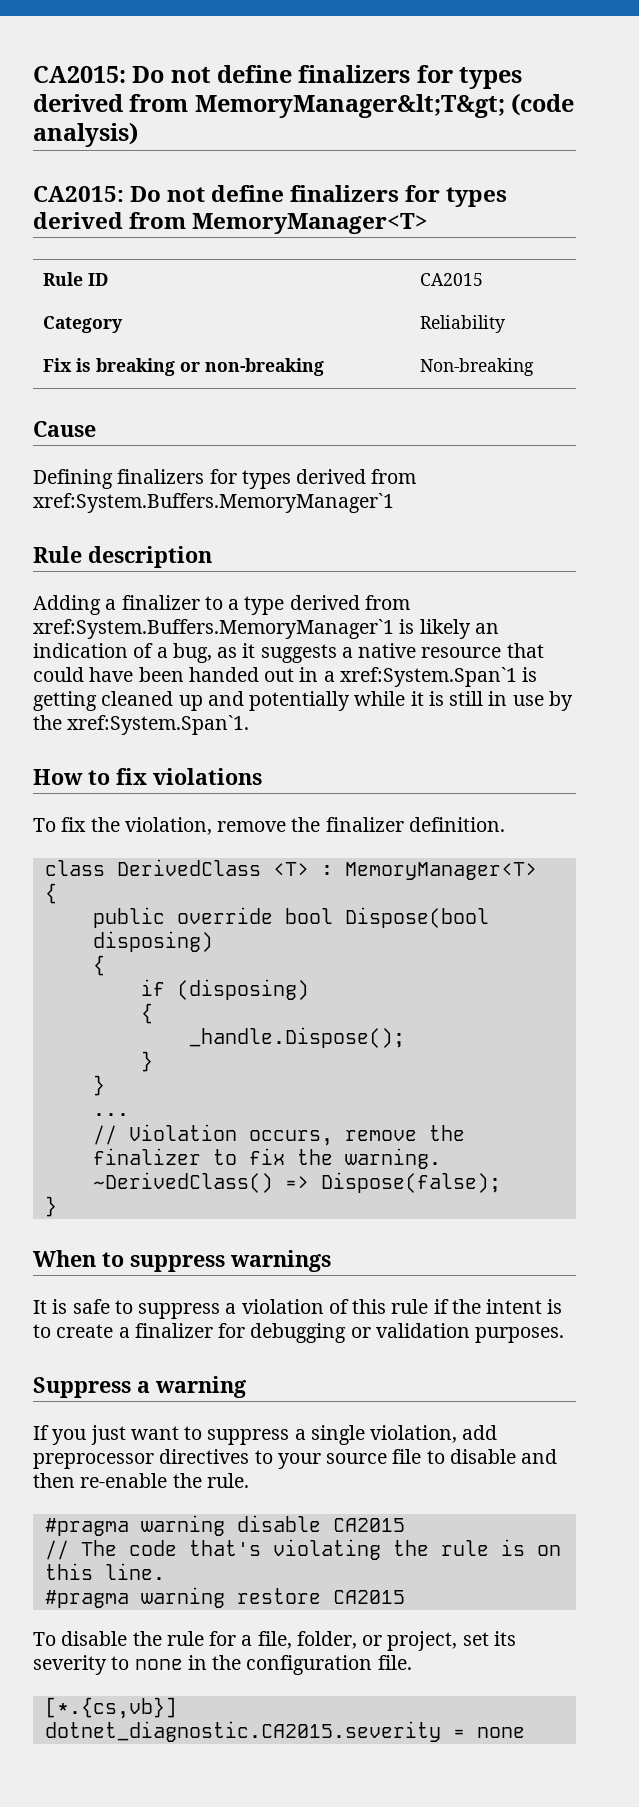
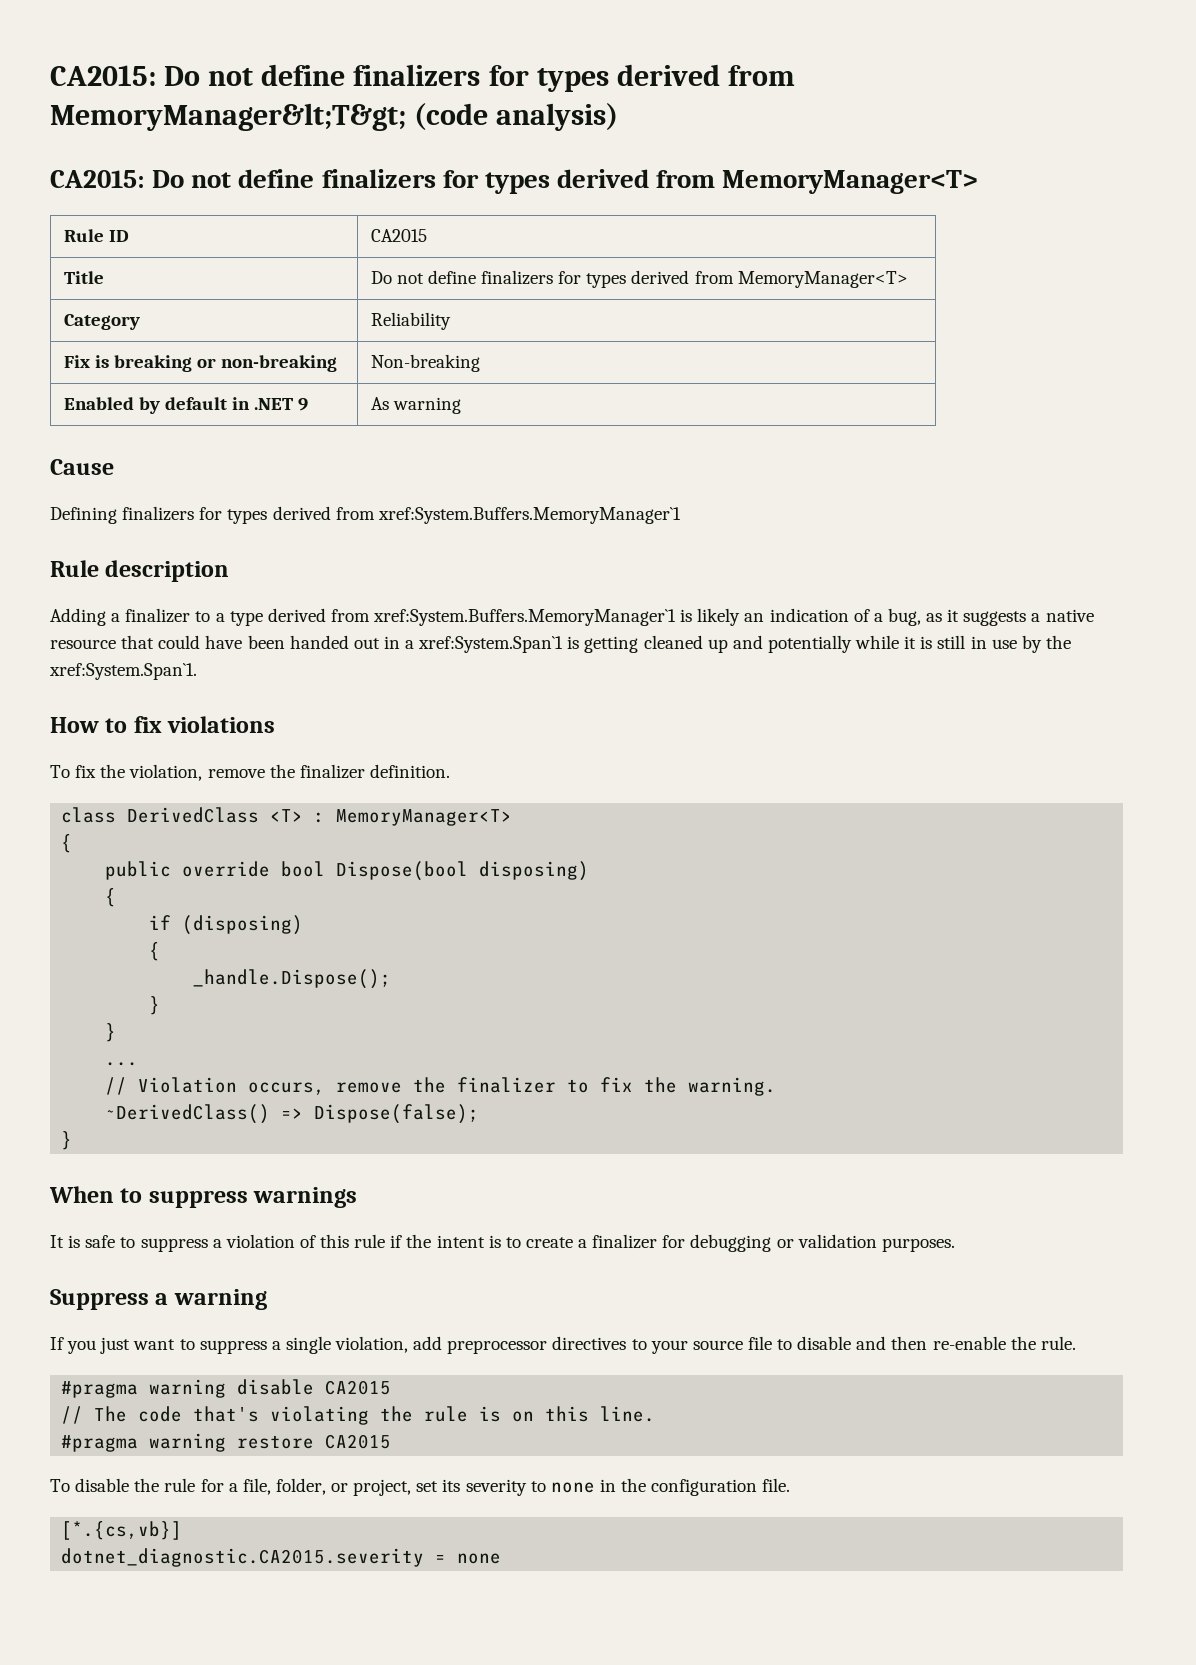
+ Title | Do not define finalizers for types derived from MemoryManager<T>
+ Enabled by default in .NET 9 | As warning

